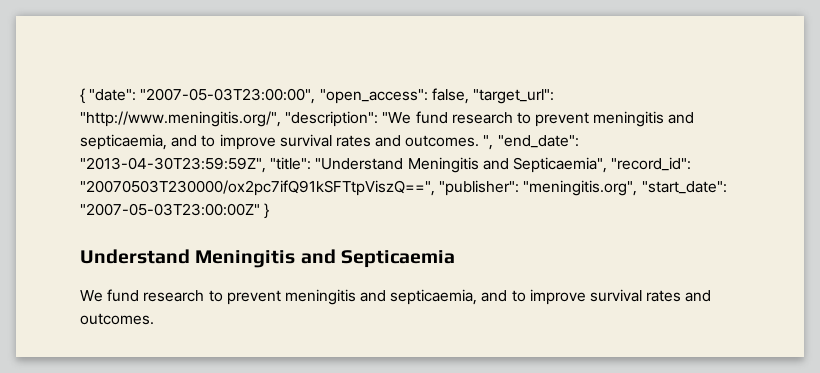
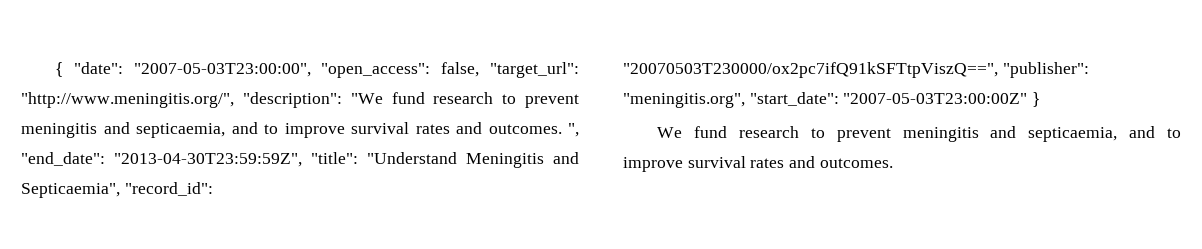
- Understand Meningitis and Septicaemia

